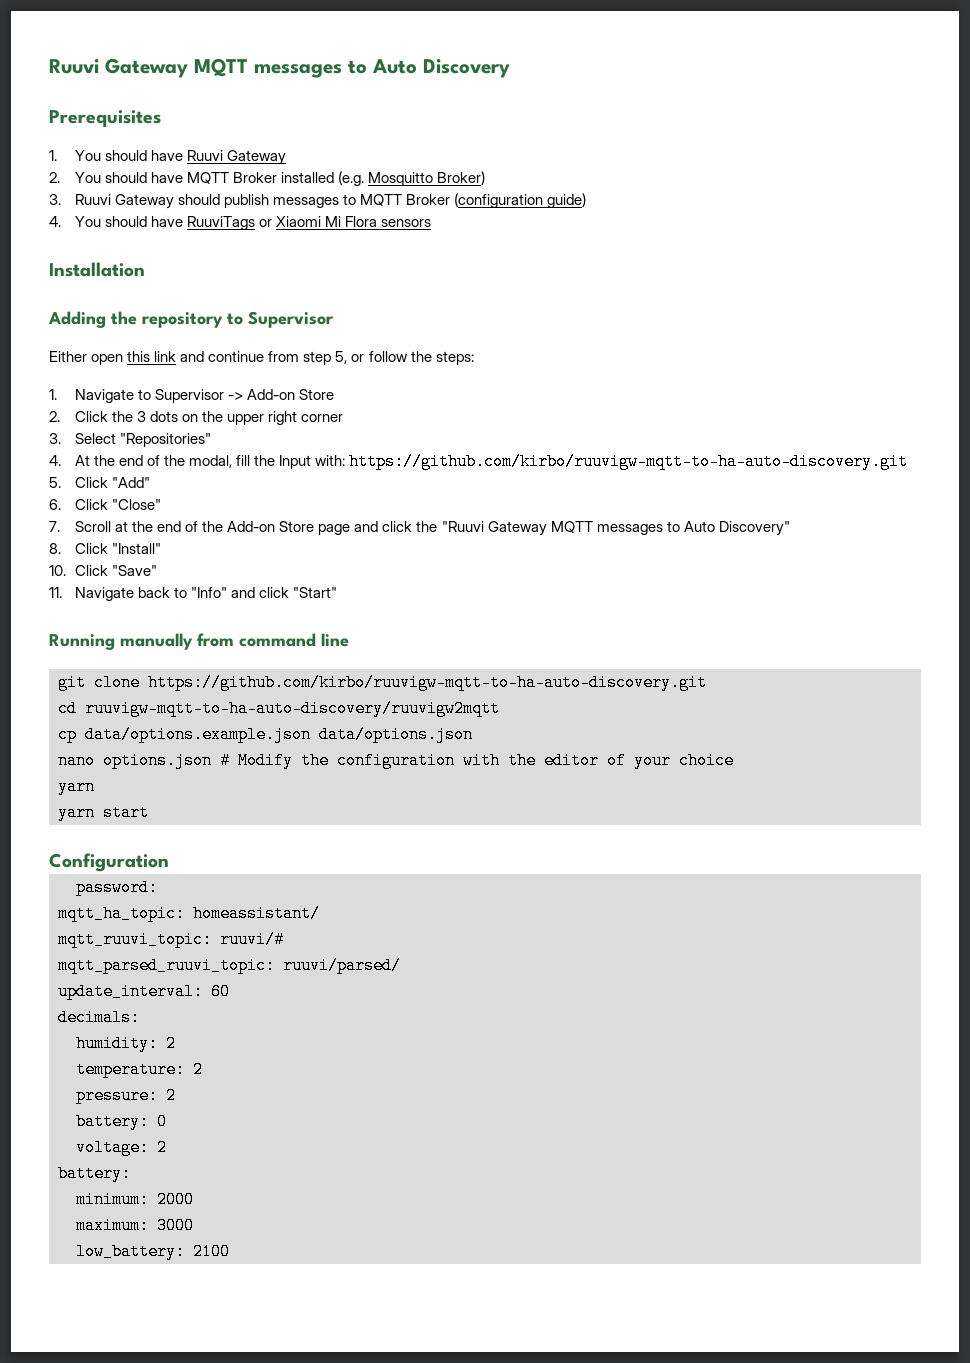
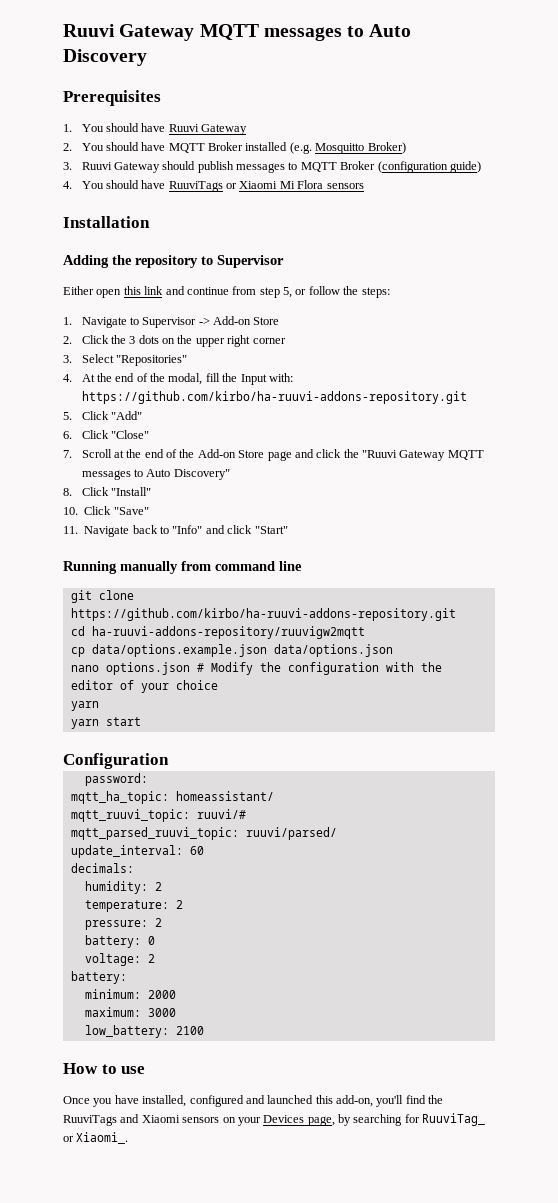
- 4. At the end of the modal, fill the Input with: https://github.com/kirbo/ruuvigw-mqtt-to-ha-auto-discovery.git
+ 4. At the end of the modal, fill the Input with: https://github.com/kirbo/ha-ruuvi-addons-repository.git
- git clone https://github.com/kirbo/ruuvigw-mqtt-to-ha-auto-discovery.git
+ git clone https://github.com/kirbo/ha-ruuvi-addons-repository.git
- cd ruuvigw-mqtt-to-ha-auto-discovery/ruuvigw2mqtt
+ cd ha-ruuvi-addons-repository/ruuvigw2mqtt
+ How to use
+ Once you have installed, configured and launched this add-on, you'll find the RuuviTags and Xiaomi sensors on your Devices page, by searching for RuuviTag_ or Xiaomi_.

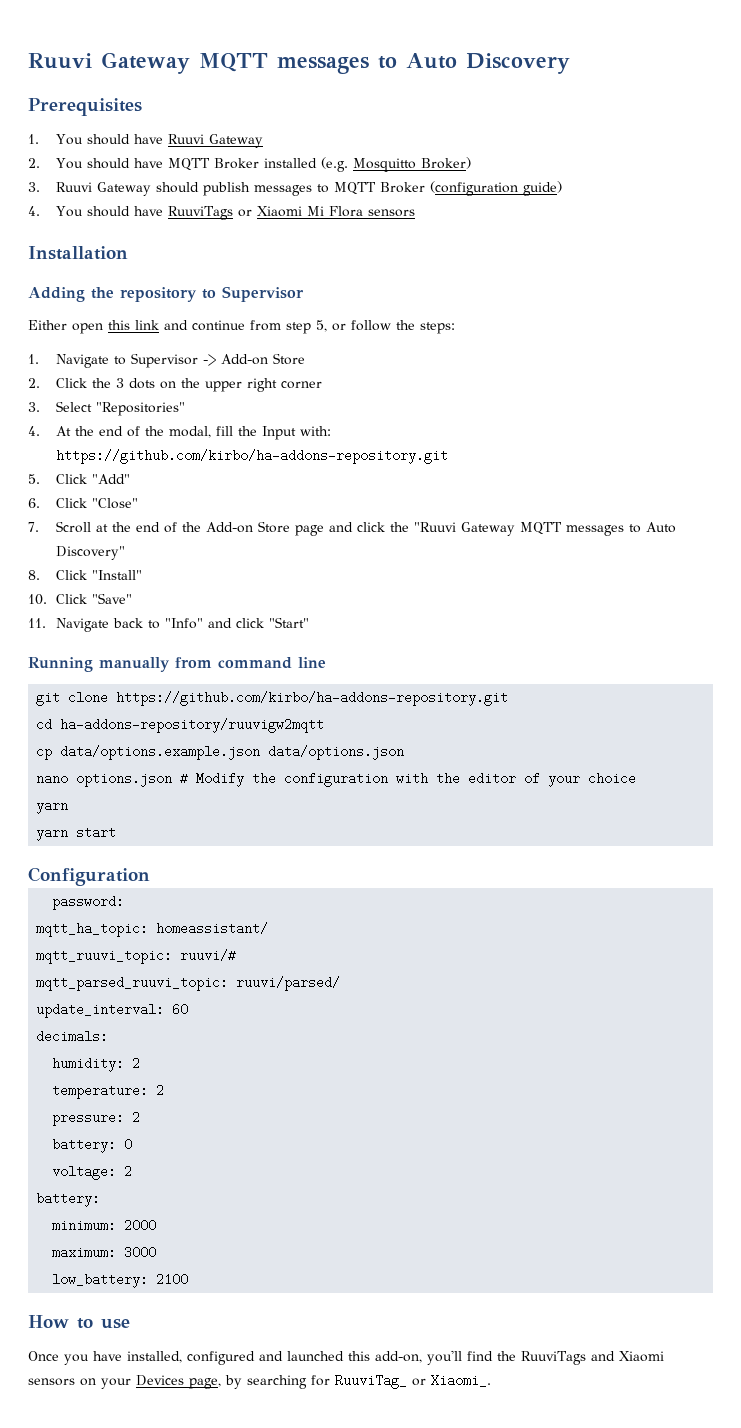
- 4. At the end of the modal, fill the Input with: https://github.com/kirbo/ha-ruuvi-addons-repository.git
+ 4. At the end of the modal, fill the Input with: https://github.com/kirbo/ha-addons-repository.git
- git clone https://github.com/kirbo/ha-ruuvi-addons-repository.git
+ git clone https://github.com/kirbo/ha-addons-repository.git
- cd ha-ruuvi-addons-repository/ruuvigw2mqtt
+ cd ha-addons-repository/ruuvigw2mqtt

